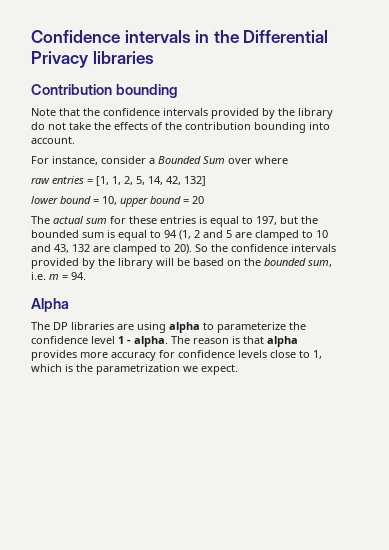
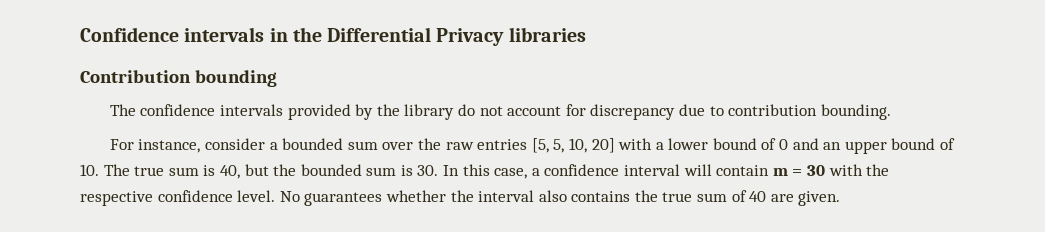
- Note that the confidence intervals provided by the library do not take the effects of the contribution bounding into account.
- For instance, consider a Bounded Sum over where
- raw entries = [1, 1, 2, 5, 14, 42, 132]
- lower bound = 10, upper bound = 20
- The actual sum for these entries is equal to 197, but the bounded sum is equal to 94 (1, 2 and 5 are clamped to 10 and 43, 132 are clamped to 20). So the confidence intervals provided by the library will be based on the bounded sum, i.e. m = 94.
- Alpha
- The DP libraries are using alpha to parameterize the confidence level 1 - alpha. The reason is that alpha provides more accuracy for confidence levels close to 1, which is the parametrization we expect.
+ The confidence intervals provided by the library do not account for discrepancy due to contribution bounding.
+ For instance, consider a bounded sum over the raw entries [5, 5, 10, 20] with a lower bound of 0 and an upper bound of 10. The true sum is 40, but the bounded sum is 30. In this case, a confidence interval will contain m = 30 with the respective confidence level. No guarantees whether the interval also contains the true sum of 40 are given.

